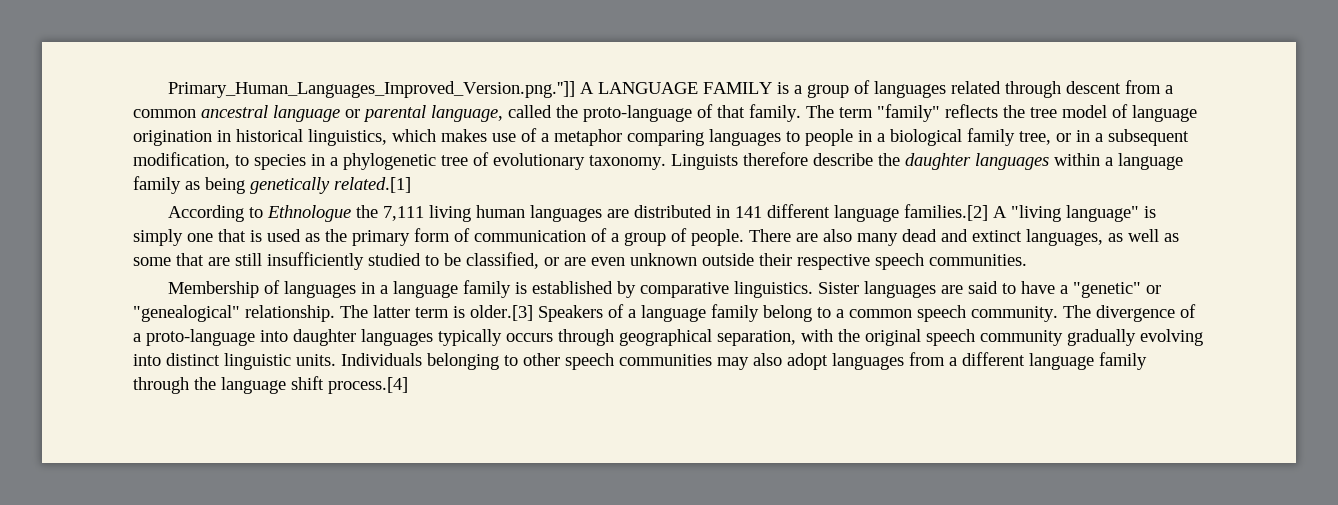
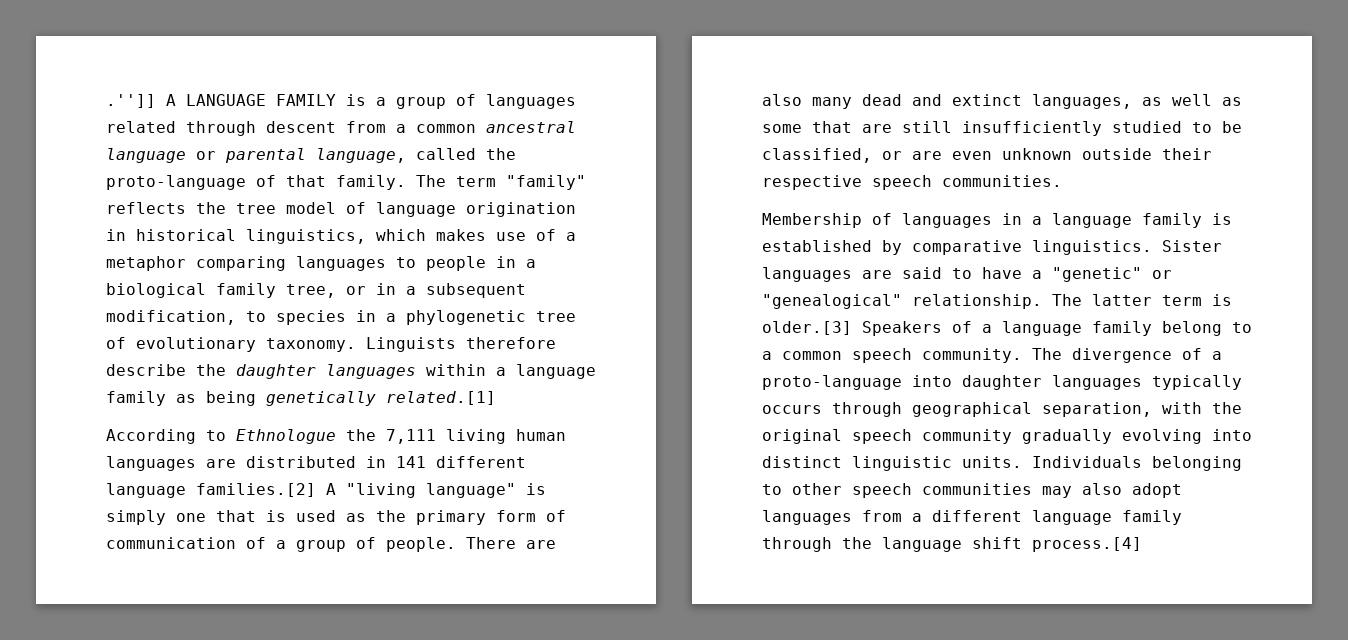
- Primary_Human_Languages_Improved_Version.png.'']] A LANGUAGE FAMILY is a group of languages related through descent from a common ancestral language or parental language, called the proto-language of that family.
+ .'']] A LANGUAGE FAMILY is a group of languages related through descent from a common ancestral language or parental language, called the proto-language of that family.

